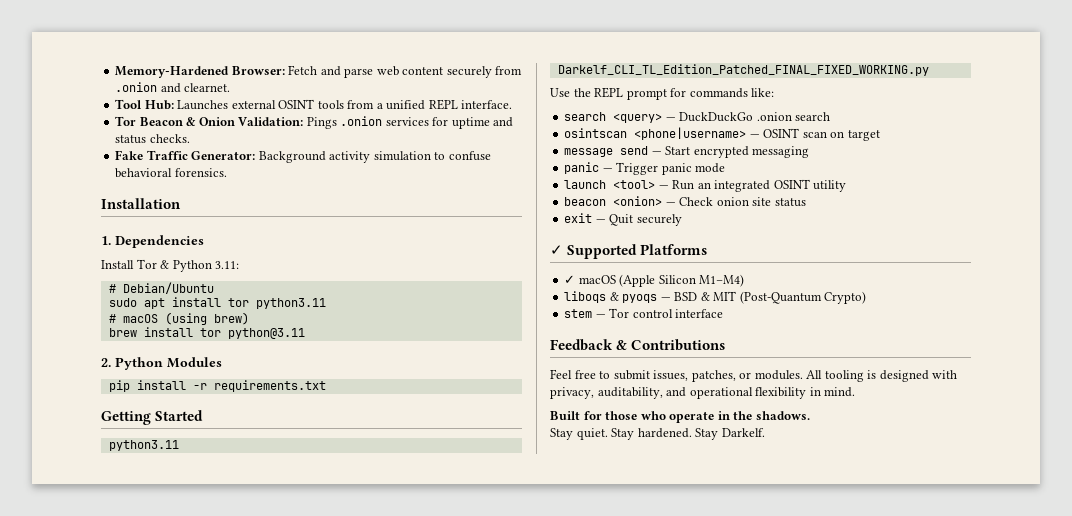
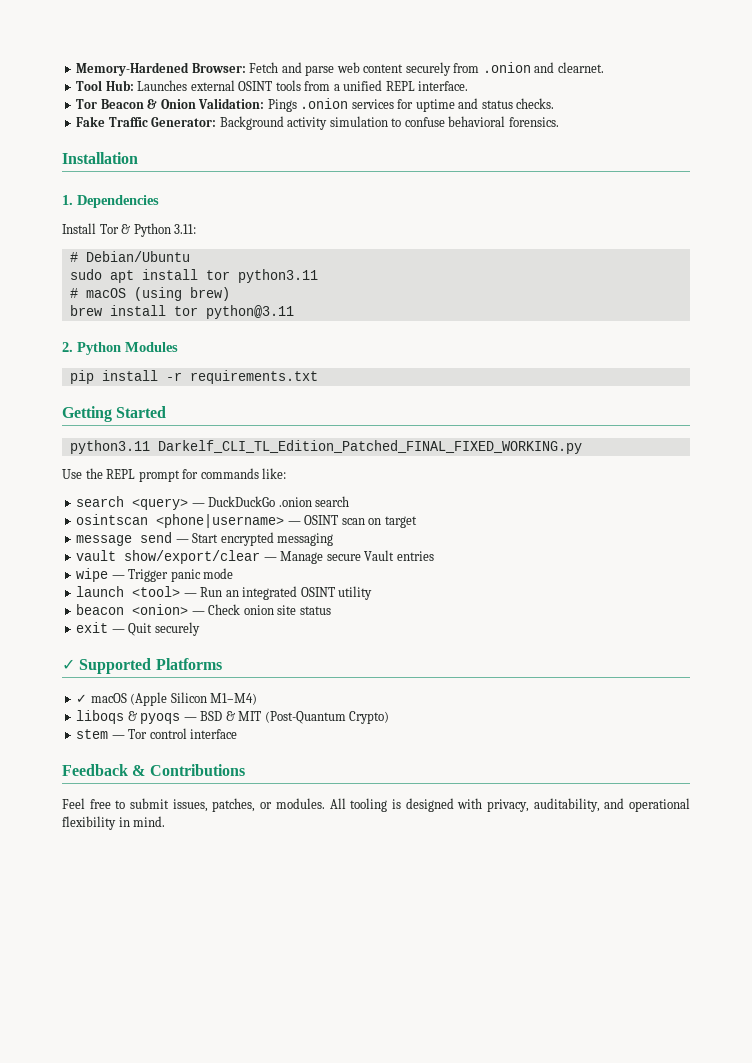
- panic — Trigger panic mode
+ vault show/export/clear — Manage secure Vault entries
+ wipe — Trigger panic mode
- Built for those who operate in the shadows.
- Stay quiet. Stay hardened. Stay Darkelf.

